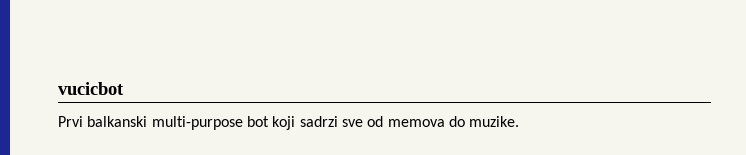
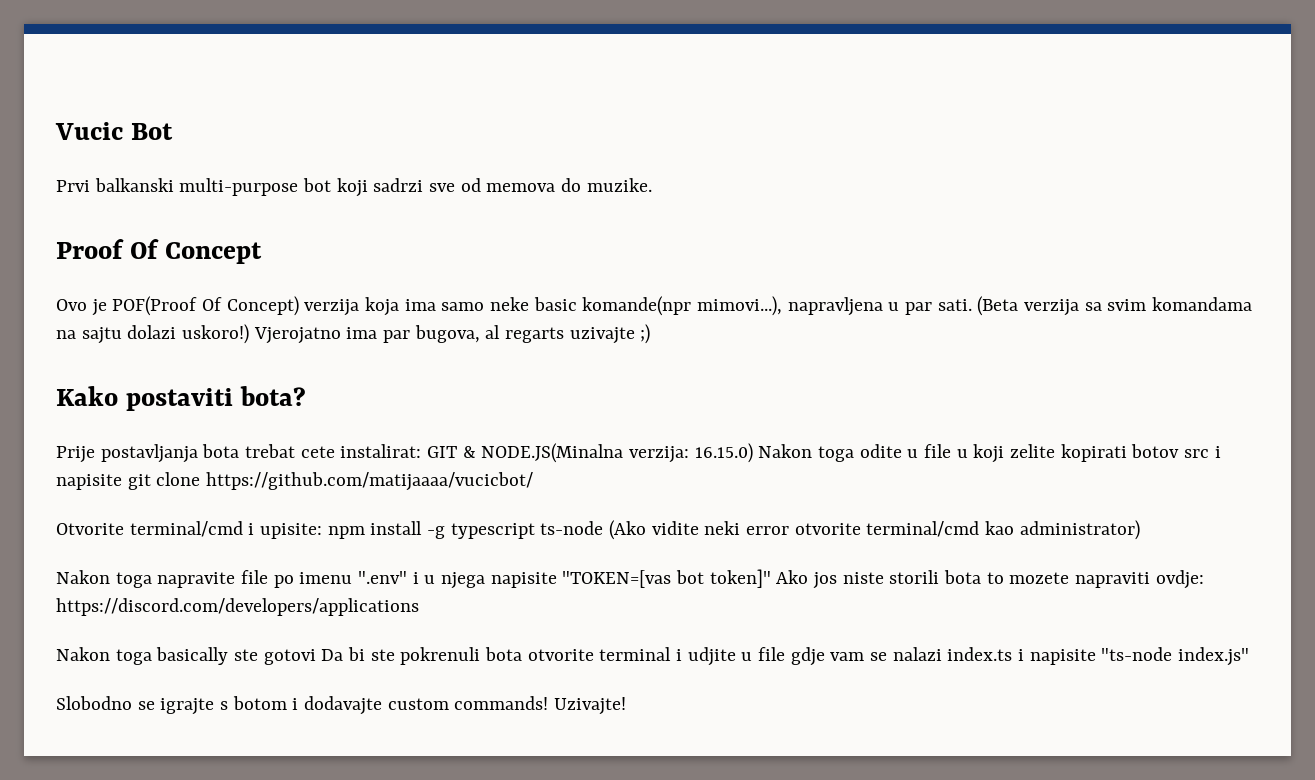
- vucicbot
+ Vucic Bot
+ Proof Of Concept
+ Ovo je POF(Proof Of Concept) verzija koja ima samo neke basic komande(npr mimovi...), napravljena u par sati. (Beta verzija sa svim komandama na sajtu dolazi uskoro!) Vjerojatno ima par bugova, al regarts uzivajte ;)
+ Kako postaviti bota?
+ Prije postavljanja bota trebat cete instalirat: GIT & NODE.JS(Minalna verzija: 16.15.0) Nakon toga odite u file u koji zelite kopirati botov src i napisite git clone https://github.com/matijaaaa/vucicbot/
+ Otvorite terminal/cmd i upisite: npm install -g typescript ts-node (Ako vidite neki error otvorite terminal/cmd kao administrator)
+ Nakon toga napravite file po imenu ".env" i u njega napisite "TOKEN=[vas bot token]" Ako jos niste storili bota to mozete napraviti ovdje: https://discord.com/developers/applications
+ Nakon toga basically ste gotovi Da bi ste pokrenuli bota otvorite terminal i udjite u file gdje vam se nalazi index.ts i napisite "ts-node index.js"
+ Slobodno se igrajte s botom i dodavajte custom commands! Uzivajte!

